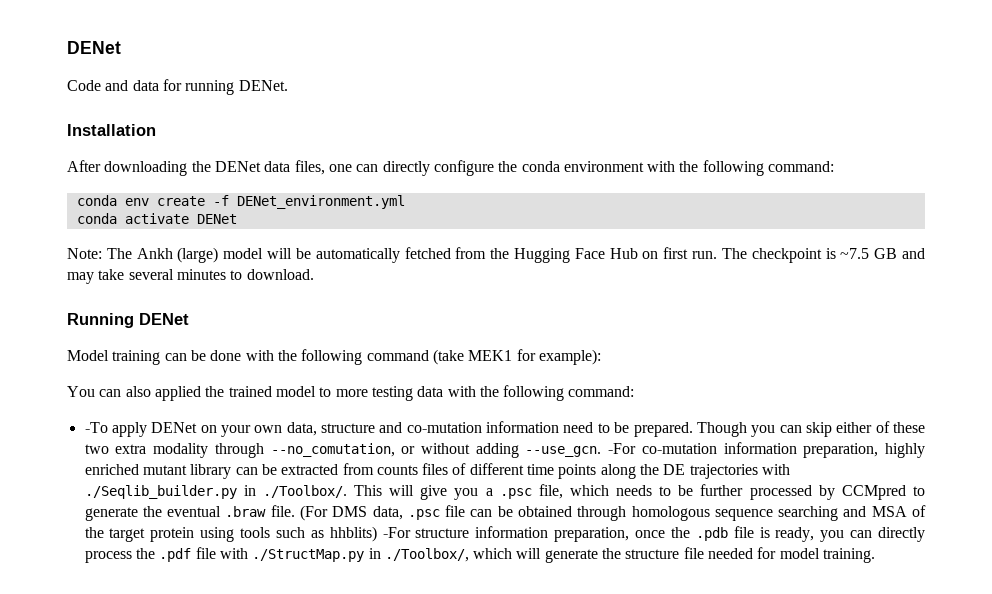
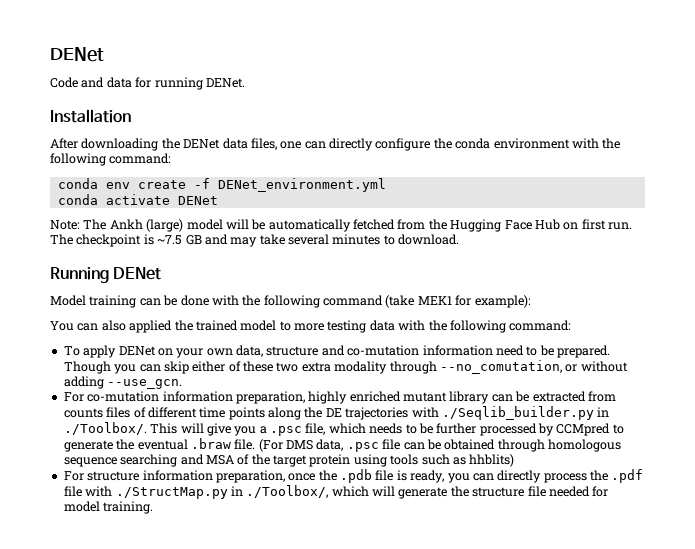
- -To apply DENet on your own data, structure and co-mutation information need to be prepared.
+ To apply DENet on your own data, structure and co-mutation information need to be prepared.
- Though you can skip either of these two extra modality through --no_comutation, or without adding --use_gcn. -For co-mutation information preparation, highly enriched mutant library can be extracted from counts files of different time points along the DE trajectories with ./Seqlib_builder.py in ./Toolbox/. This will give you a .psc file, which needs to be further processed by CCMpred to generate the eventual .braw file.
+ Though you can skip either of these two extra modality through --no_comutation, or without adding --use_gcn.
+ For co-mutation information preparation, highly enriched mutant library can be extracted from counts files of different time points along the DE trajectories with ./Seqlib_builder.py in ./Toolbox/. This will give you a .psc file, which needs to be further processed by CCMpred to generate the eventual .braw file.
- (For DMS data, .psc file can be obtained through homologous sequence searching and MSA of the target protein using tools such as hhblits) -For structure information preparation, once the .pdb file is ready, you can directly process the .pdf file with ./StructMap.py in ./Toolbox/, which will generate the structure file needed for model training.
+ (For DMS data, .psc file can be obtained through homologous sequence searching and MSA of the target protein using tools such as hhblits)
+ For structure information preparation, once the .pdb file is ready, you can directly process the .pdf file with ./StructMap.py in ./Toolbox/, which will generate the structure file needed for model training.

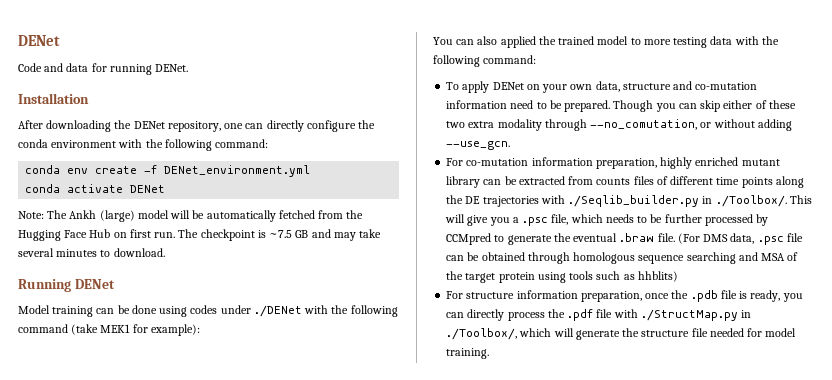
- After downloading the DENet data files, one can directly configure the conda environment with the following command:
+ After downloading the DENet repository, one can directly configure the conda environment with the following command:
- Model training can be done with the following command (take MEK1 for example):
+ Model training can be done using codes under ./DENet with the following command (take MEK1 for example):

